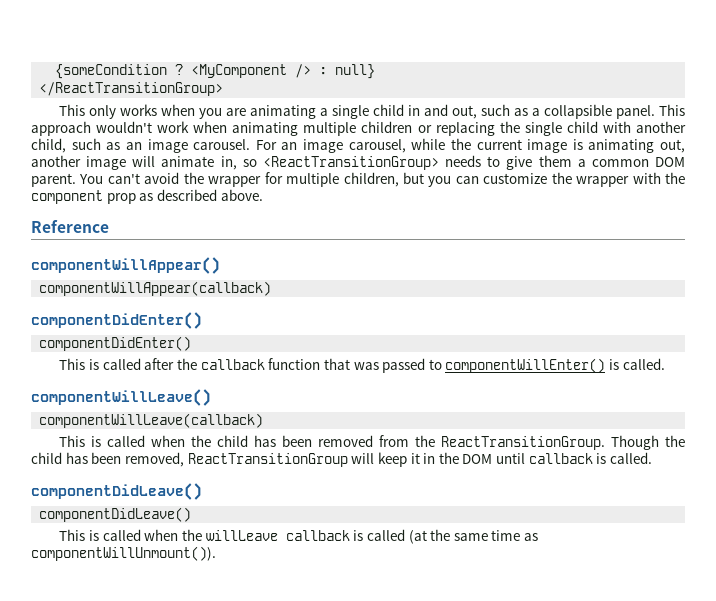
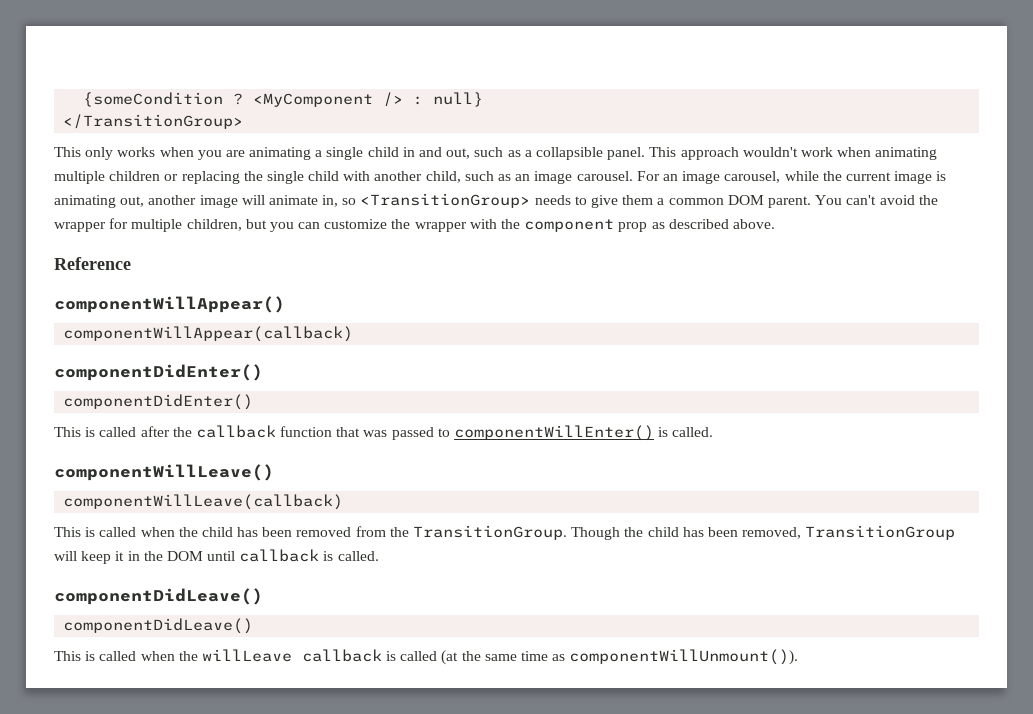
- </ReactTransitionGroup>
+ </TransitionGroup>
- For an image carousel, while the current image is animating out, another image will animate in, so <ReactTransitionGroup> needs to give them a common DOM parent.
+ For an image carousel, while the current image is animating out, another image will animate in, so <TransitionGroup> needs to give them a common DOM parent.
- This is called when the child has been removed from the ReactTransitionGroup.
+ This is called when the child has been removed from the TransitionGroup.
- Though the child has been removed, ReactTransitionGroup will keep it in the DOM until callback is called.
+ Though the child has been removed, TransitionGroup will keep it in the DOM until callback is called.

